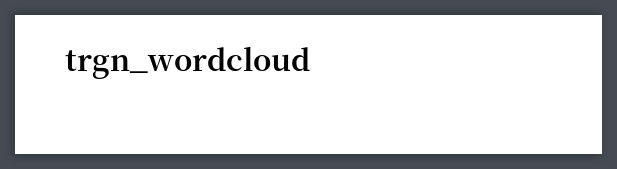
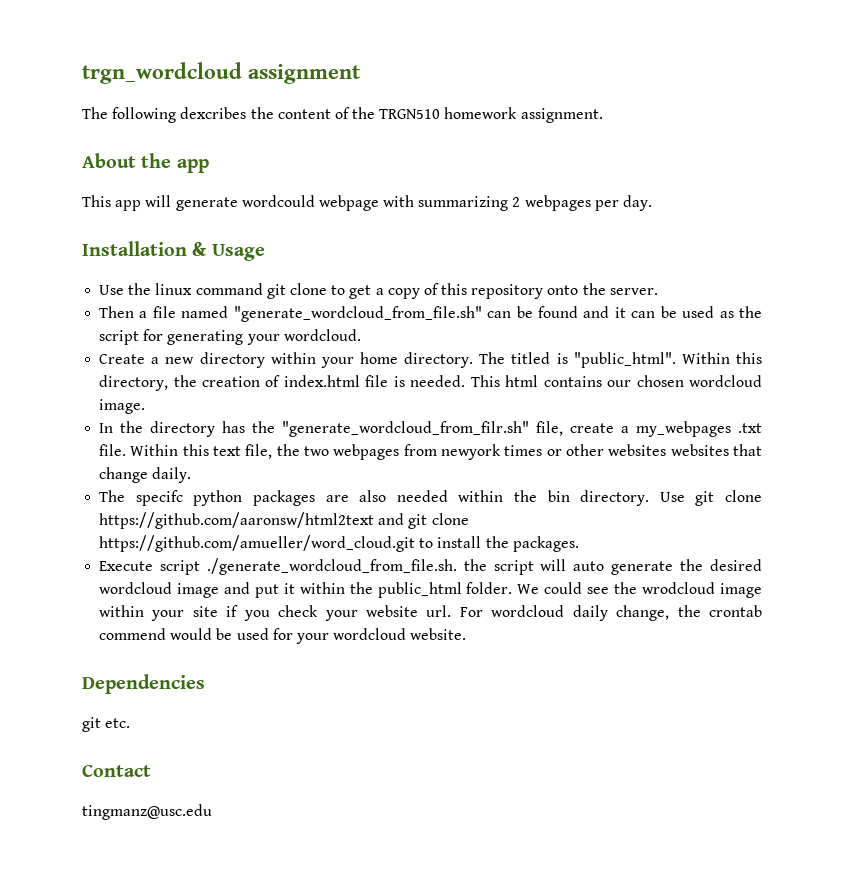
- trgn_wordcloud
+ trgn_wordcloud assignment
+ The following dexcribes the content of the TRGN510 homework assignment.
+ About the app
+ This app will generate wordcould webpage with summarizing 2 webpages per day.
+ Installation & Usage
+ Use the linux command git clone to get a copy of this repository onto the server.
+ Then a file named "generate_wordcloud_from_file.sh" can be found and it can be used as the script for generating your wordcloud.
+ Create a new directory within your home directory. The titled is "public_html". Within this directory, the creation of index.html file is needed. This html contains our chosen wordcloud image.
+ In the directory has the "generate_wordcloud_from_filr.sh" file, create a my_webpages .txt file. Within this text file, the two webpages from newyork times or other websites websites that change daily.
+ The specifc python packages are also needed within the bin directory. Use git clone https://github.com/aaronsw/html2text and git clone https://github.com/amueller/word_cloud.git to install the packages.
+ Execute script ./generate_wordcloud_from_file.sh. the script will auto generate the desired wordcloud image and put it within the public_html folder. We could see the wrodcloud image within your site if you check your website url. For wordcloud daily change, the crontab commend would be used for your wordcloud website.
+ Dependencies
+ git etc.
+ Contact
+ tingmanz@usc.edu

